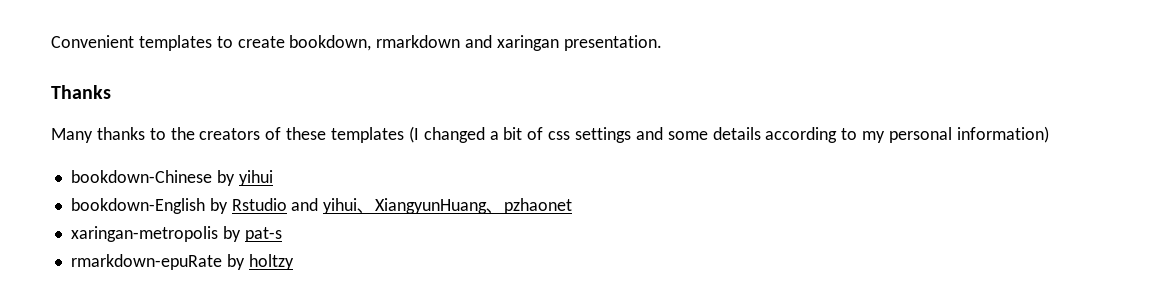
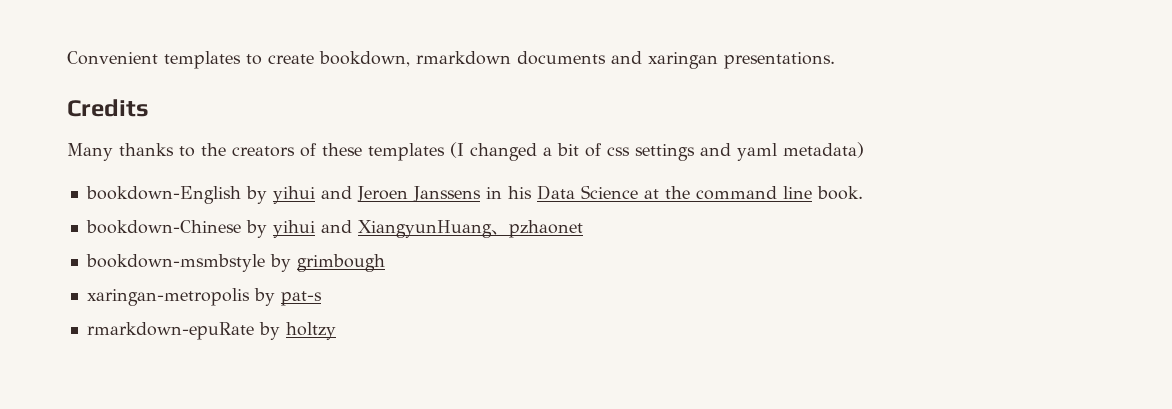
- Convenient templates to create bookdown, rmarkdown and xaringan presentation.
- Thanks
+ Convenient templates to create bookdown, rmarkdown documents and xaringan presentations.
+ Credits
- Many thanks to the creators of these templates (I changed a bit of css settings and some details according to my personal information)
- bookdown-Chinese by yihui
- bookdown-English by Rstudio and yihui、XiangyunHuang、pzhaonet
+ Many thanks to the creators of these templates (I changed a bit of css settings and yaml metadata)
+ bookdown-English by yihui and Jeroen Janssens in his Data Science at the command line book.
+ bookdown-Chinese by yihui and XiangyunHuang、pzhaonet
+ bookdown-msmbstyle by grimbough

